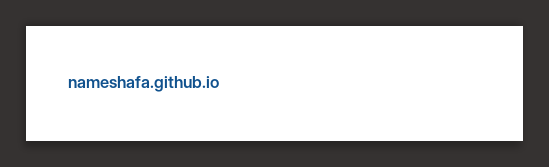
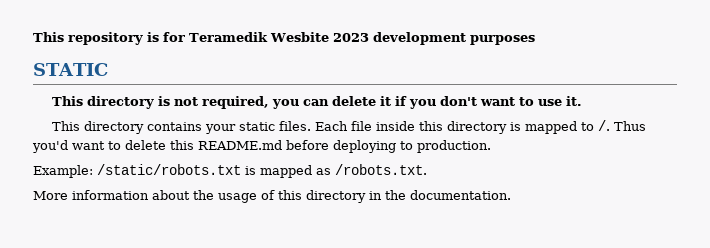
- nameshafa.github.io
+ This repository is for Teramedik Wesbite 2023 development purposes
+ STATIC
+ This directory is not required, you can delete it if you don't want to use it.
+ This directory contains your static files. Each file inside this directory is mapped to /. Thus you'd want to delete this README.md before deploying to production.
+ Example: /static/robots.txt is mapped as /robots.txt.
+ More information about the usage of this directory in the documentation.

